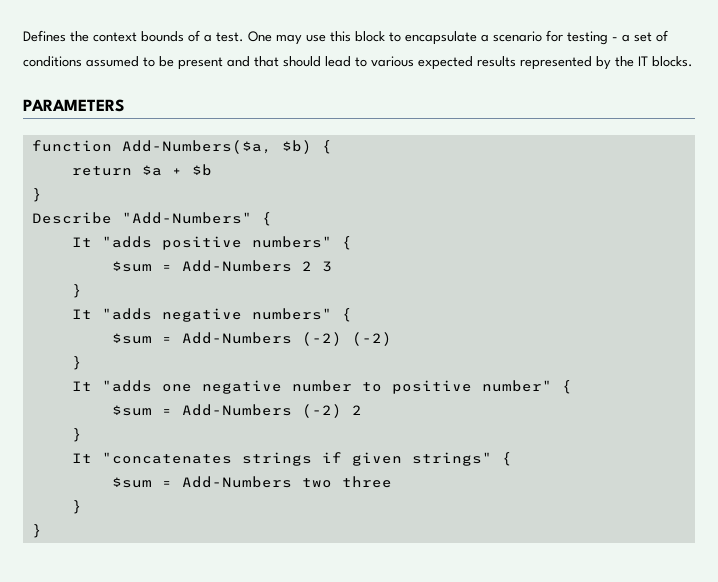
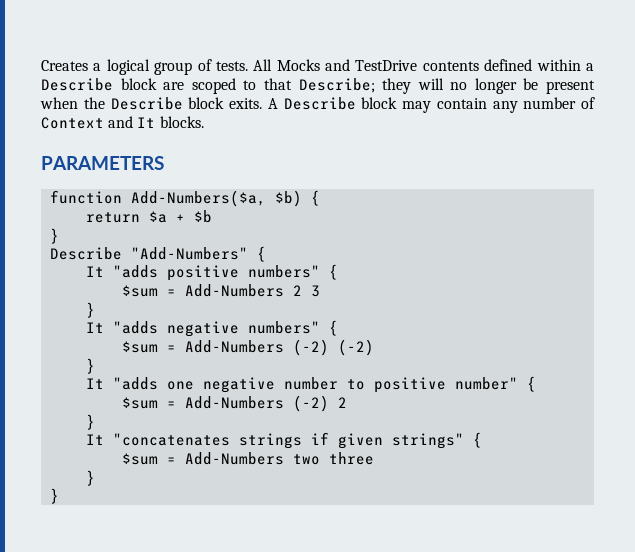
- Defines the context bounds of a test. One may use this block to encapsulate a scenario for testing - a set of conditions assumed to be present and that should lead to various expected results represented by the IT blocks.
+ Creates a logical group of tests. All Mocks and TestDrive contents defined within a Describe block are scoped to that Describe; they will no longer be present when the Describe block exits. A Describe block may contain any number of Context and It blocks.

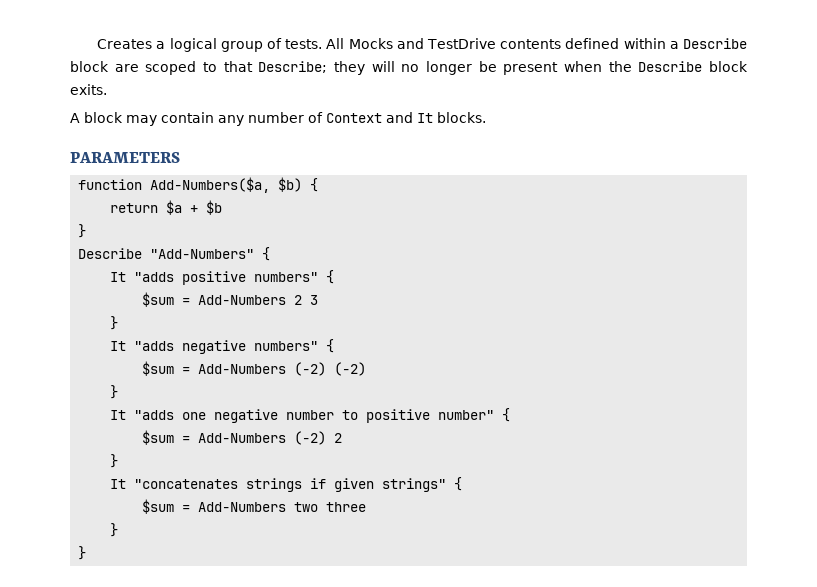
- All Mocks and TestDrive contents defined within a Describe block are scoped to that Describe; they will no longer be present when the Describe block exits. A Describe block may contain any number of Context and It blocks.
+ All Mocks and TestDrive contents defined within a Describe block are scoped to that Describe; they will no longer be present when the Describe block exits.
+ A block may contain any number of Context and It blocks.

